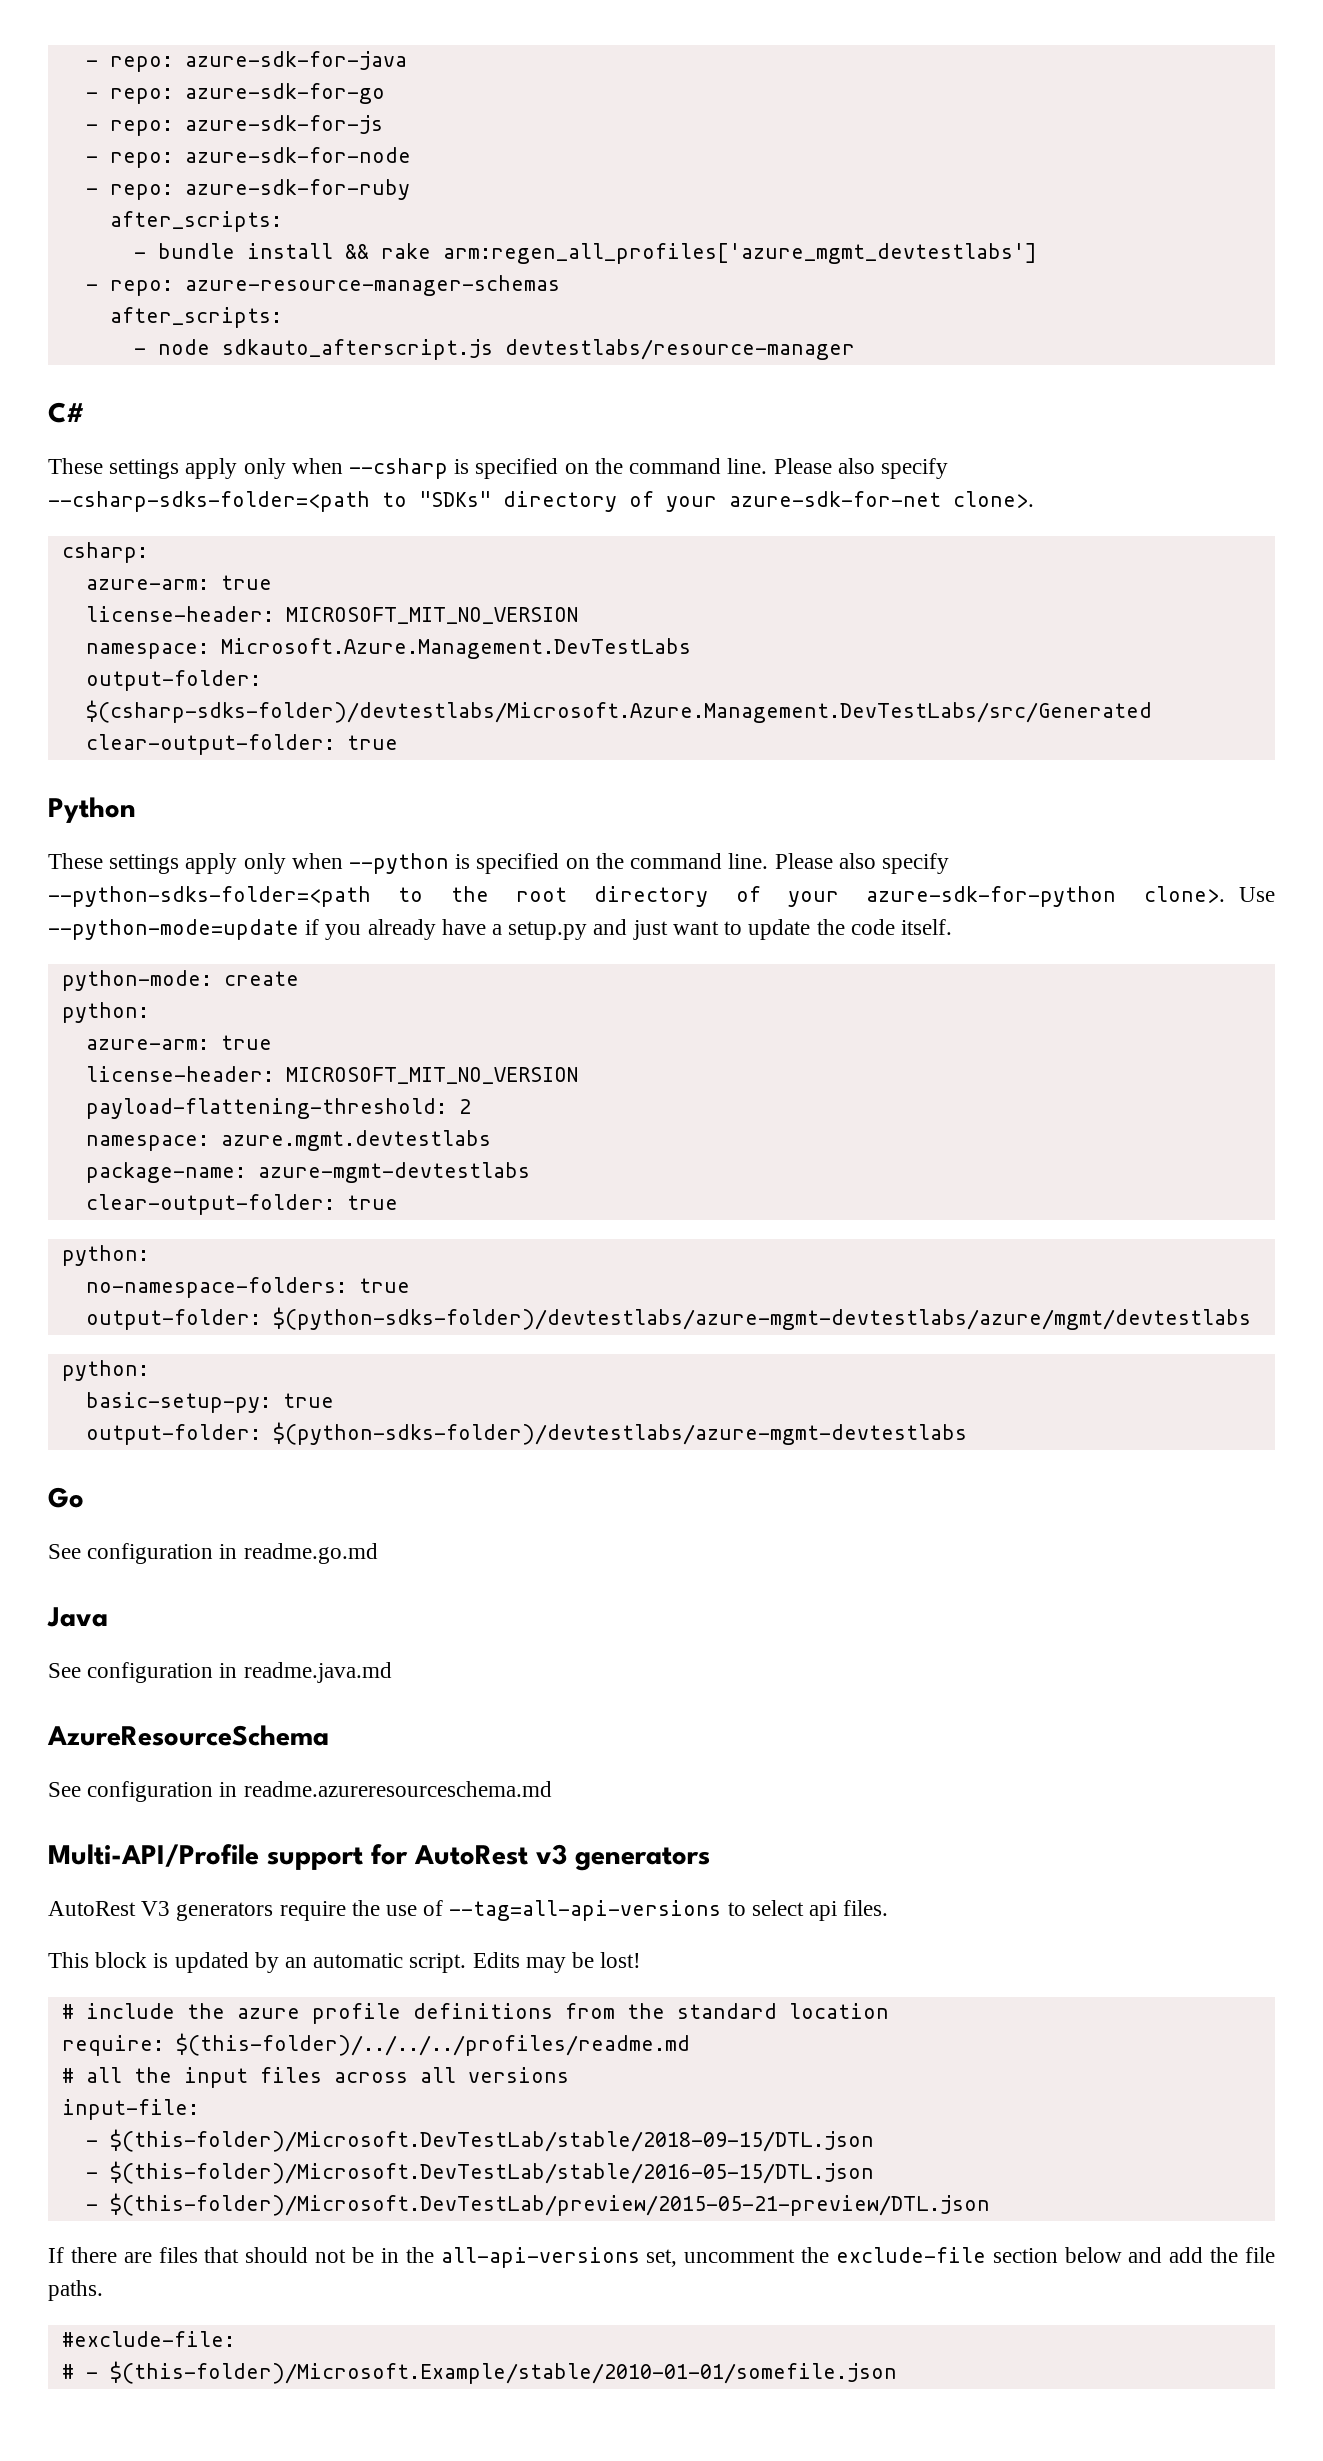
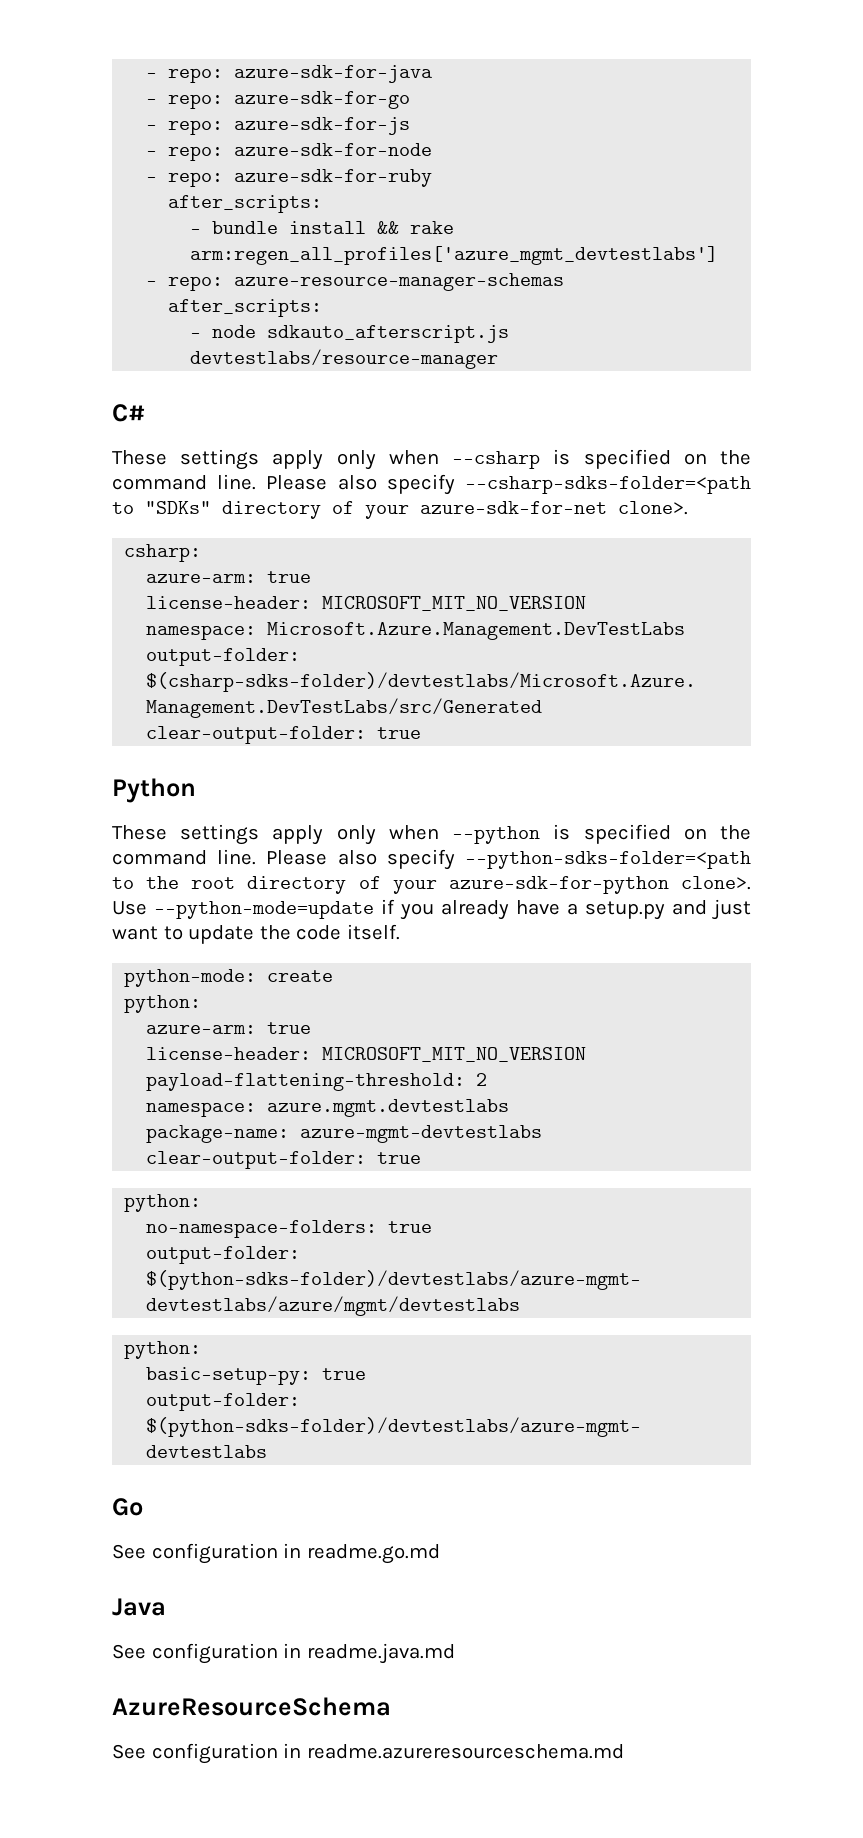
- Multi-API/Profile support for AutoRest v3 generators
- AutoRest V3 generators require the use of --tag=all-api-versions to select api files.
- This block is updated by an automatic script. Edits may be lost!
- # include the azure profile definitions from the standard location
- require: $(this-folder)/../../../profiles/readme.md
- # all the input files across all versions
- input-file:
- - $(this-folder)/Microsoft.DevTestLab/stable/2018-09-15/DTL.json
- - $(this-folder)/Microsoft.DevTestLab/stable/2016-05-15/DTL.json
- - $(this-folder)/Microsoft.DevTestLab/preview/2015-05-21-preview/DTL.json
- If there are files that should not be in the all-api-versions set, uncomment the exclude-file section below and add the file paths.
- #exclude-file:
- # - $(this-folder)/Microsoft.Example/stable/2010-01-01/somefile.json

